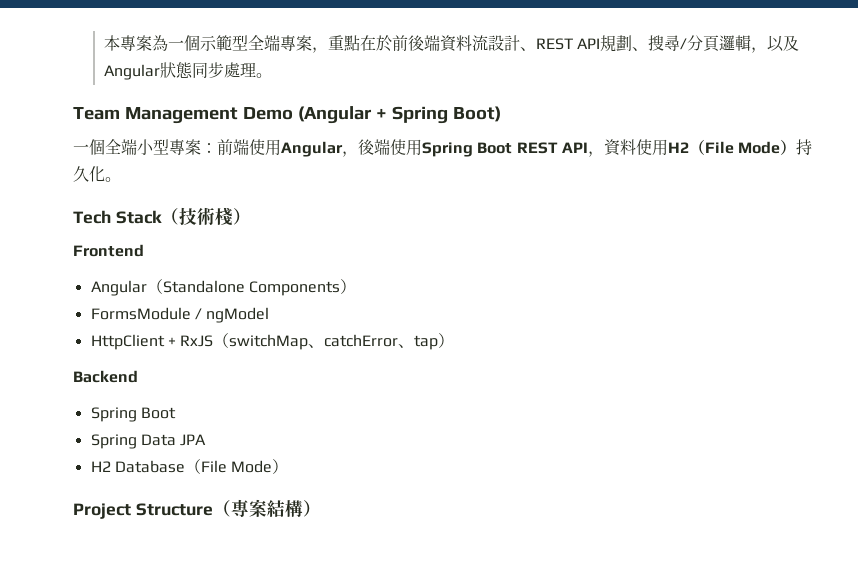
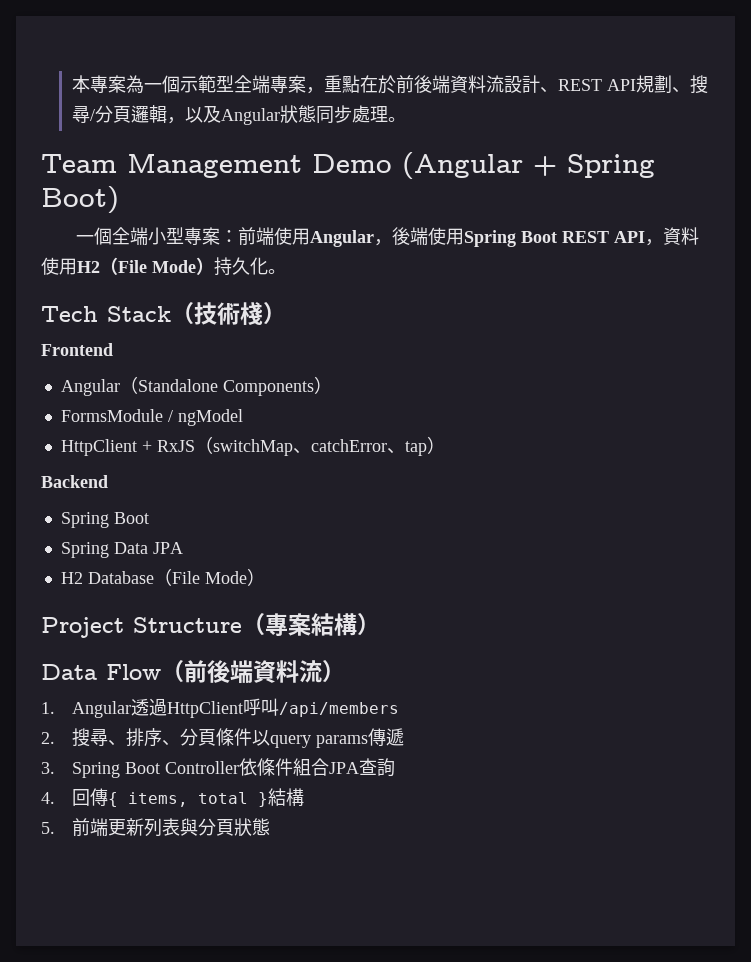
+ Data Flow（前後端資料流）
+ 1. Angular透過HttpClient呼叫/api/members
+ 2.搜尋、排序、分頁條件以query params傳遞
+ 3. Spring Boot Controller依條件組合JPA查詢
+ 4.回傳{ items, total }結構
+ 5.前端更新列表與分頁狀態

